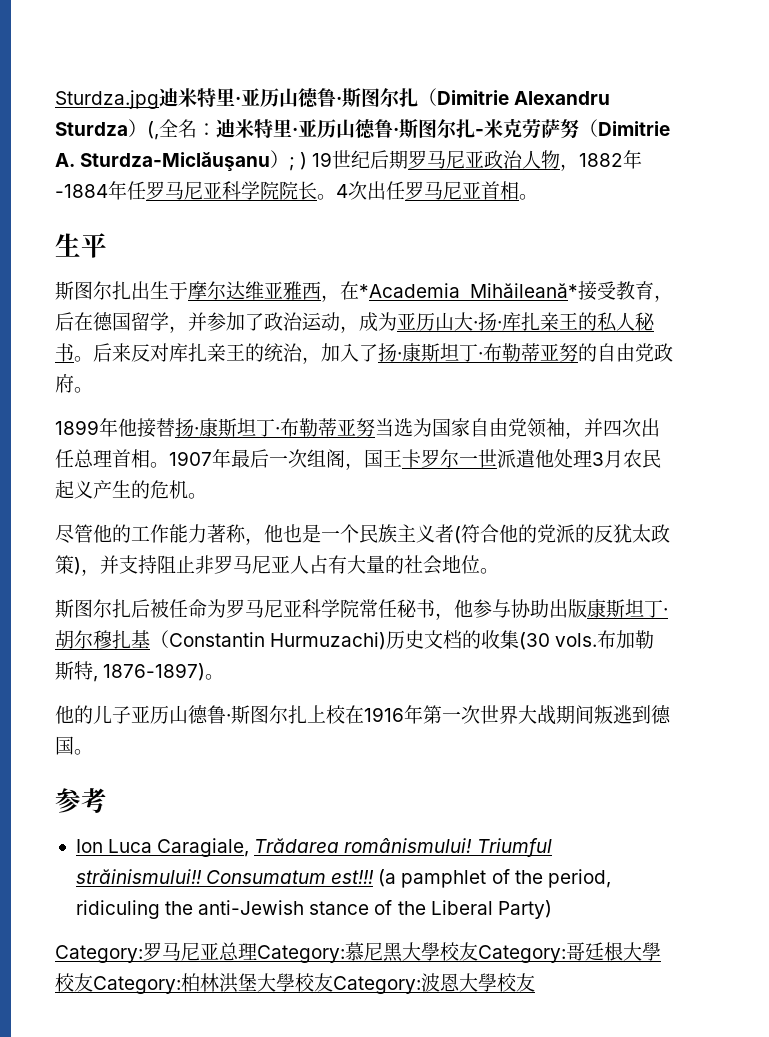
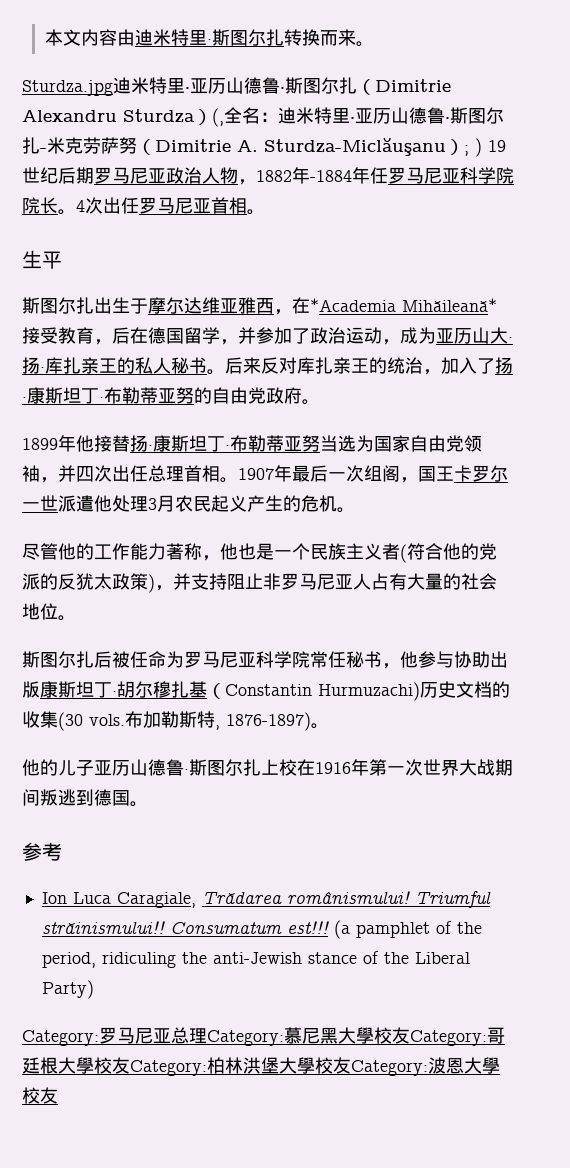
+ 本文内容由迪米特里·斯图尔扎转换而来。

